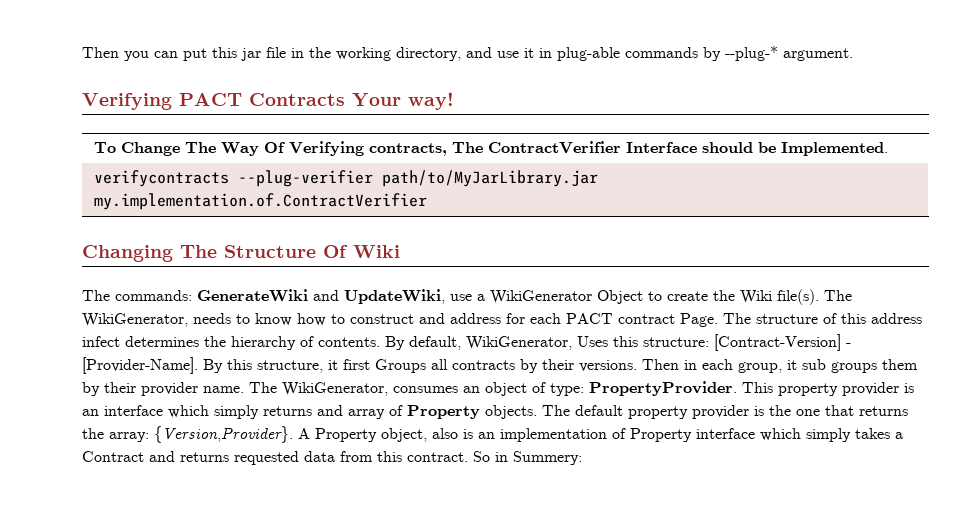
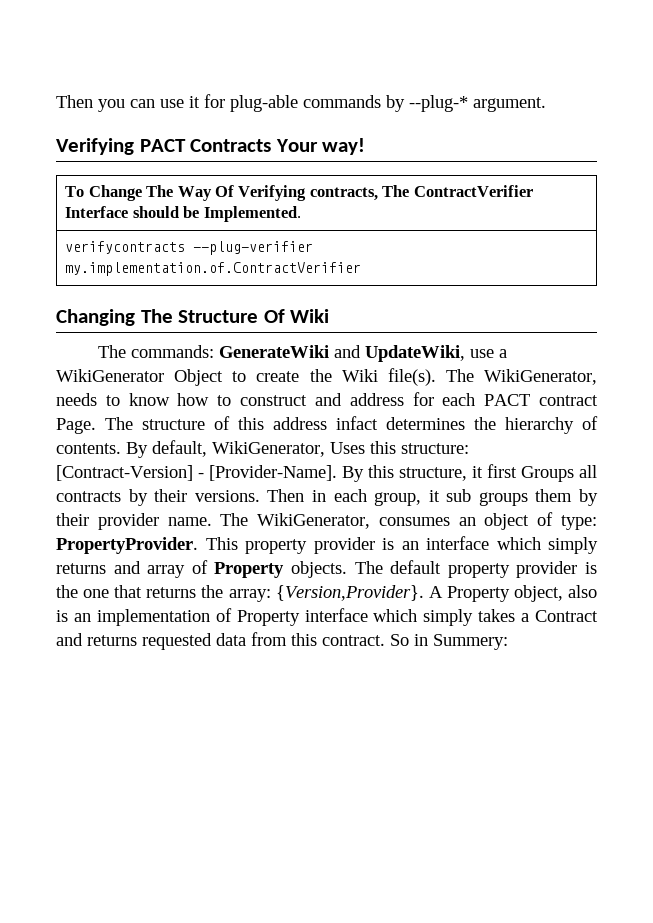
- Then you can put this jar file in the working directory, and use it in plug-able commands by --plug-* argument.
+ Then you can use it for plug-able commands by --plug-* argument.
- verifycontracts --plug-verifier path/to/MyJarLibrary.jar my.implementation.of.ContractVerifier
+ verifycontracts --plug-verifier my.implementation.of.ContractVerifier
- The structure of this address infect determines the hierarchy of contents.
+ The structure of this address infact determines the hierarchy of contents.

